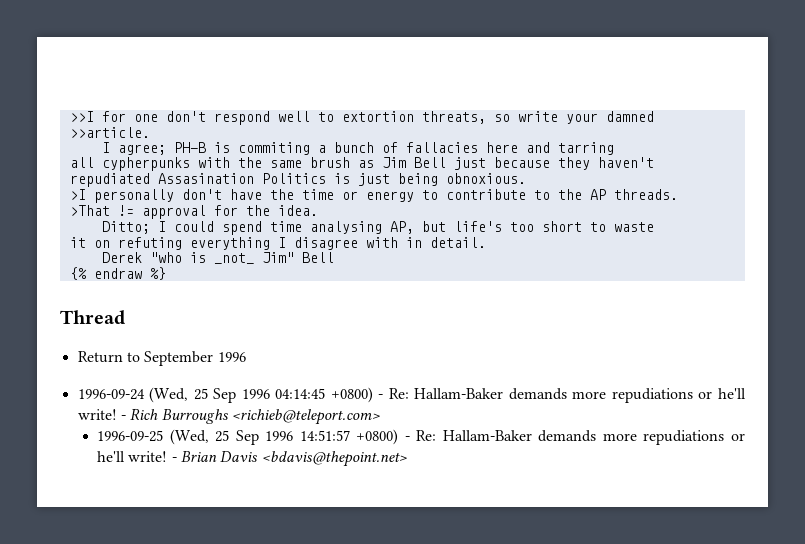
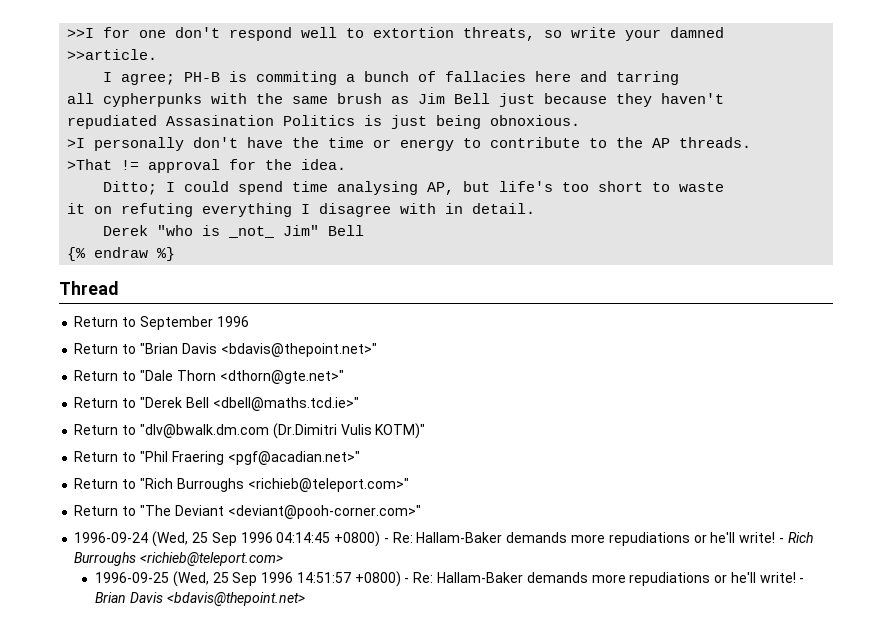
+ Return to "Brian Davis <bdavis@thepoint.net>"
+ Return to "Dale Thorn <dthorn@gte.net>"
+ Return to "Derek Bell <dbell@maths.tcd.ie>"
+ Return to "dlv@bwalk.dm.com (Dr.Dimitri Vulis KOTM)"
+ Return to "Phil Fraering <pgf@acadian.net>"
+ Return to "Rich Burroughs <richieb@teleport.com>"
+ Return to "The Deviant <deviant@pooh-corner.com>"

